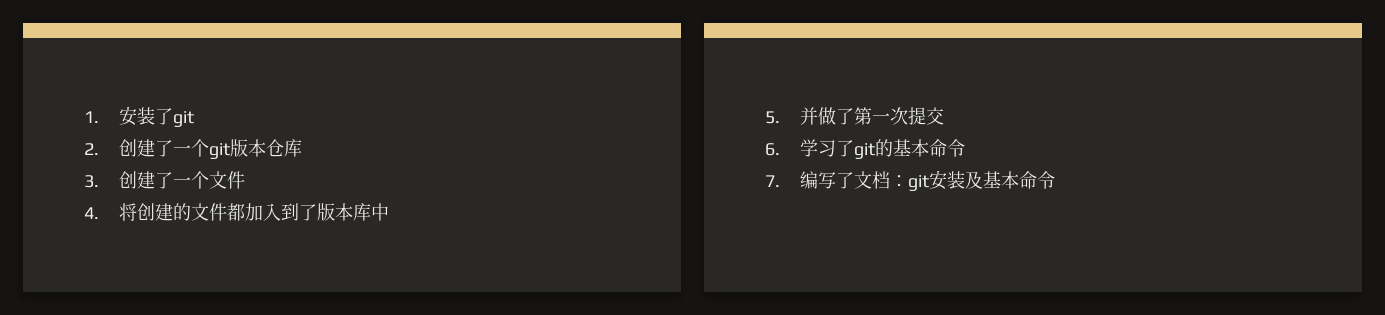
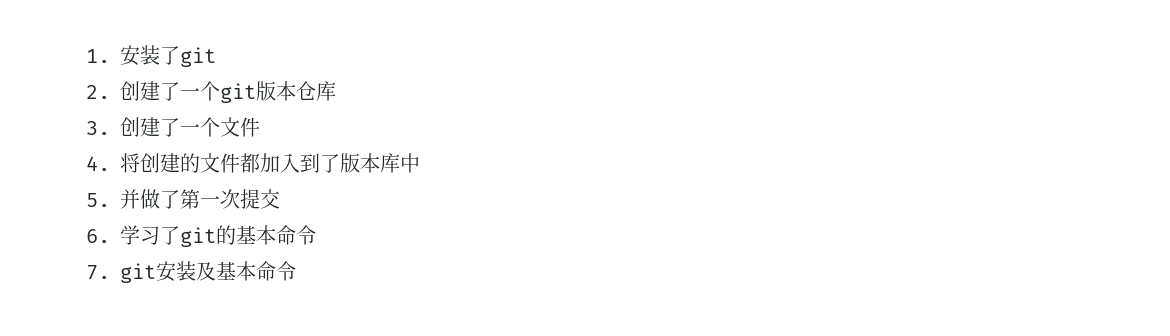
- 7.编写了文档：git安装及基本命令
+ 7. git安装及基本命令

